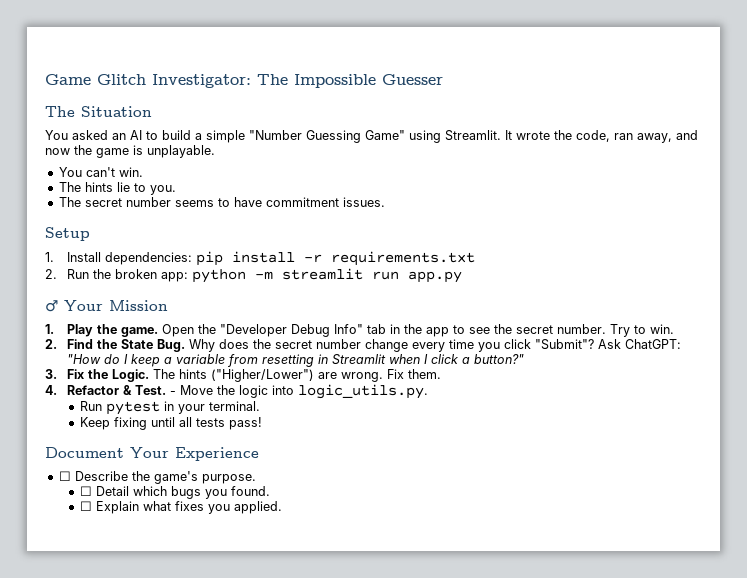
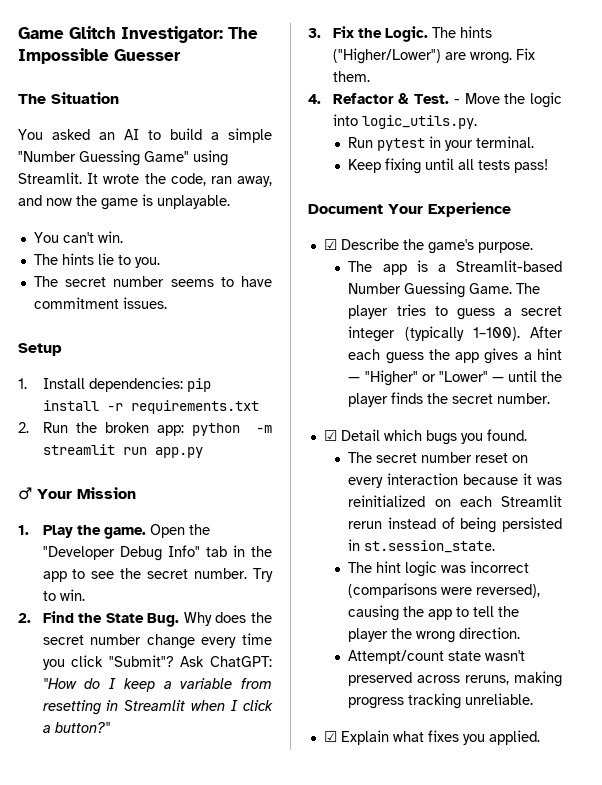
- ☐ Describe the game's purpose.
+ ☑ Describe the game's purpose.
- ☐ Detail which bugs you found.
+ The app is a Streamlit-based Number Guessing Game. The player tries to guess a secret integer (typically 1–100). After each guess the app gives a hint — "Higher" or "Lower" — until the player finds the secret number.
+ ☑ Detail which bugs you found.
- ☐ Explain what fixes you applied.
+ The secret number reset on every interaction because it was reinitialized on each Streamlit rerun instead of being persisted in st.session_state.
+ The hint logic was incorrect (comparisons were reversed), causing the app to tell the player the wrong direction.
+ Attempt/count state wasn't preserved across reruns, making progress tracking unreliable.
+ ☑ Explain what fixes you applied.

